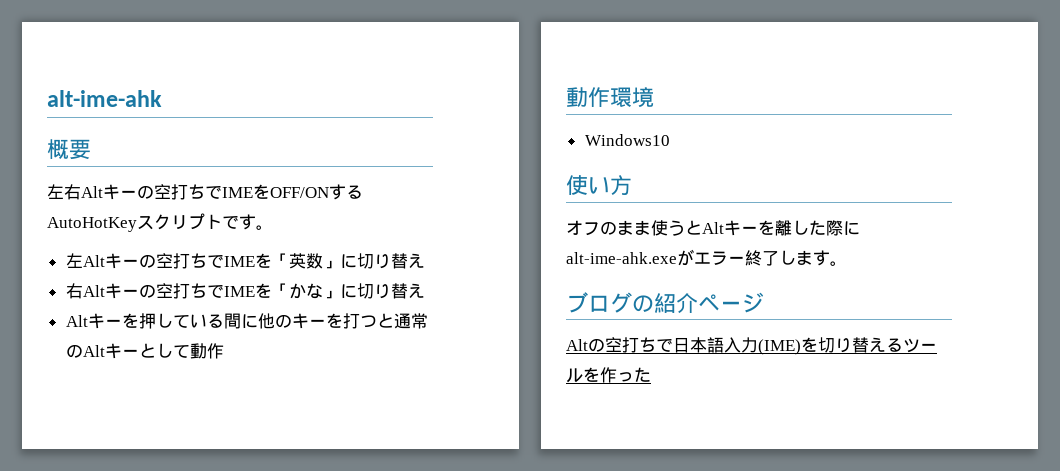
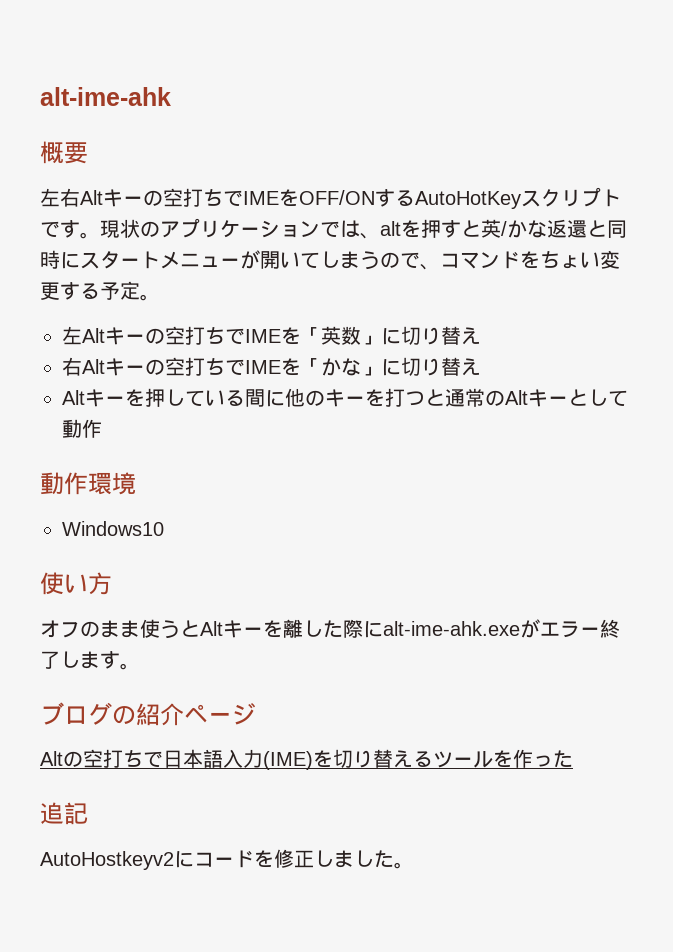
+ 現状のアプリケーションでは、altを押すと英/かな返還と同時にスタートメニューが開いてしまうので、コマンドをちょい変更する予定。
+ 追記
+ AutoHostkeyv2にコードを修正しました。

